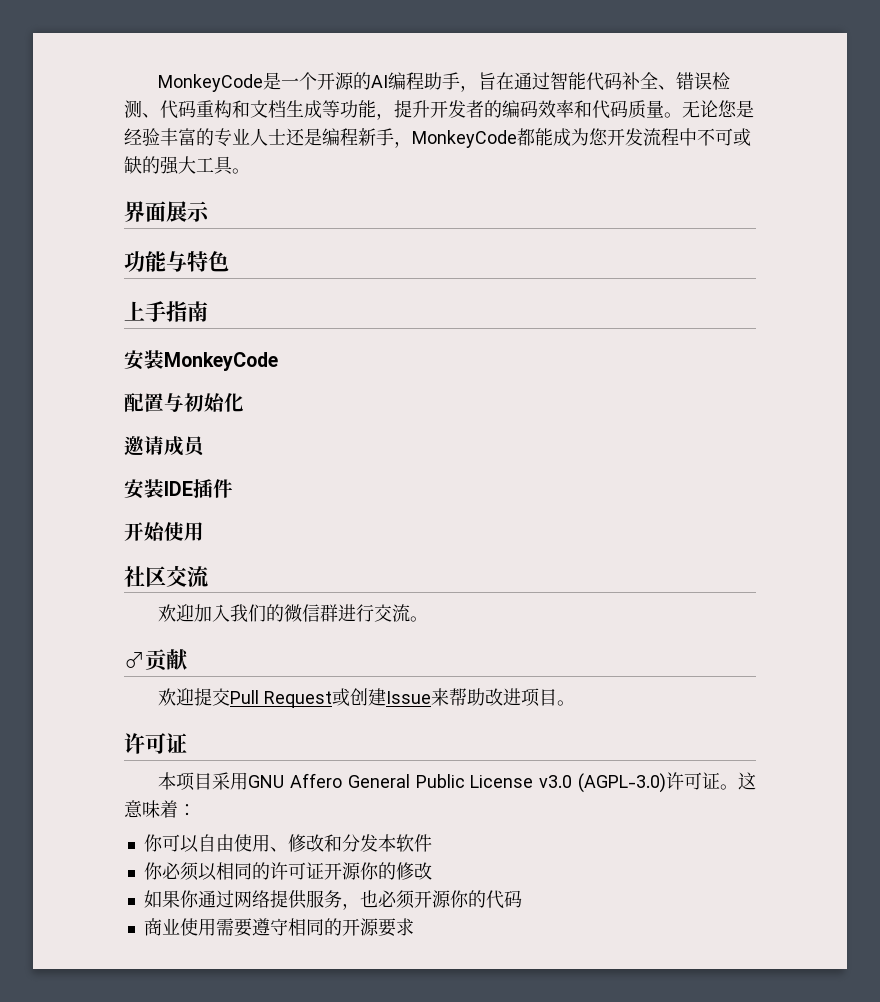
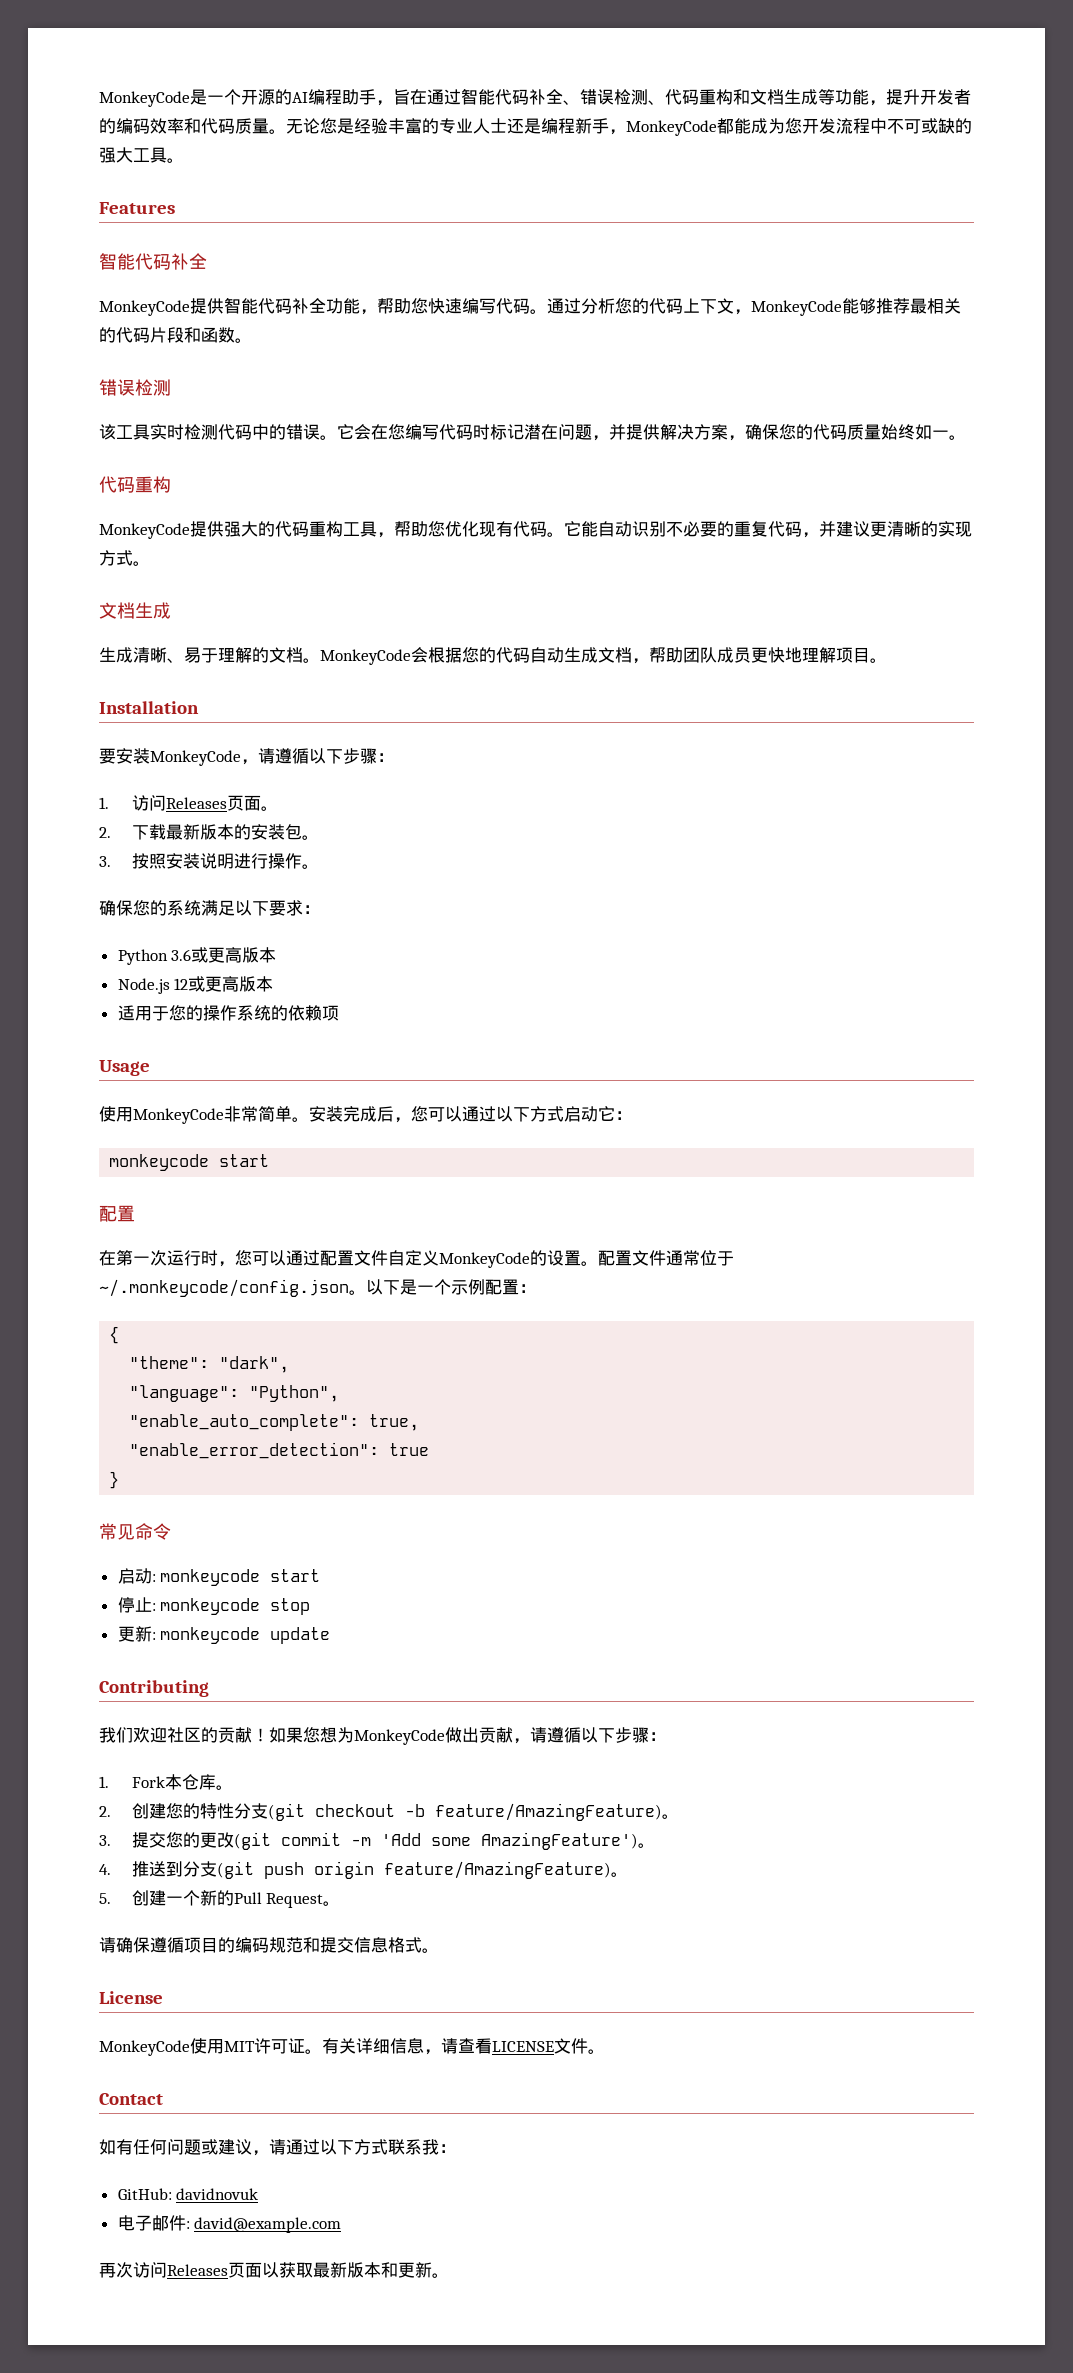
- 界面展示
- 功能与特色
- 上手指南
- 安装MonkeyCode
- 配置与初始化
- 邀请成员
- 安装IDE插件
- 开始使用
- 社区交流
- 欢迎加入我们的微信群进行交流。
- ♂贡献
- 欢迎提交Pull Request或创建Issue来帮助改进项目。
- 许可证
- 本项目采用GNU Affero General Public License v3.0 (AGPL-3.0)许可证。这意味着：
- 你可以自由使用、修改和分发本软件
- 你必须以相同的许可证开源你的修改
- 如果你通过网络提供服务，也必须开源你的代码
- 商业使用需要遵守相同的开源要求
+ Features
+ 智能代码补全
+ MonkeyCode提供智能代码补全功能，帮助您快速编写代码。通过分析您的代码上下文，MonkeyCode能够推荐最相关的代码片段和函数。
+ 错误检测
+ 该工具实时检测代码中的错误。它会在您编写代码时标记潜在问题，并提供解决方案，确保您的代码质量始终如一。
+ 代码重构
+ MonkeyCode提供强大的代码重构工具，帮助您优化现有代码。它能自动识别不必要的重复代码，并建议更清晰的实现方式。
+ 文档生成
+ 生成清晰、易于理解的文档。MonkeyCode会根据您的代码自动生成文档，帮助团队成员更快地理解项目。
+ Installation
+ 要安装MonkeyCode，请遵循以下步骤：
+ 1.访问Releases页面。
+ 2.下载最新版本的安装包。
+ 3.按照安装说明进行操作。
+ 确保您的系统满足以下要求：
+ Python 3.6或更高版本
+ Node.js 12或更高版本
+ 适用于您的操作系统的依赖项
+ Usage
+ 使用MonkeyCode非常简单。安装完成后，您可以通过以下方式启动它：
+ monkeycode start
+ 配置
+ 在第一次运行时，您可以通过配置文件自定义MonkeyCode的设置。配置文件通常位于~/.monkeycode/config.json。以下是一个示例配置：
+ {
+ "theme": "dark",
+ "language": "Python",
+ "enable_auto_complete": true,
+ "enable_error_detection": true
+ }
+ 常见命令
+ 启动: monkeycode start
+ 停止: monkeycode stop
+ 更新: monkeycode update
+ Contributing
+ 我们欢迎社区的贡献！如果您想为MonkeyCode做出贡献，请遵循以下步骤：
+ 1. Fork本仓库。
+ 2.创建您的特性分支(git checkout -b feature/AmazingFeature)。
+ 3.提交您的更改(git commit -m 'Add some AmazingFeature')。
+ 4.推送到分支(git push origin feature/AmazingFeature)。
+ 5.创建一个新的Pull Request。
+ 请确保遵循项目的编码规范和提交信息格式。
+ License
+ MonkeyCode使用MIT许可证。有关详细信息，请查看LICENSE文件。
+ Contact
+ 如有任何问题或建议，请通过以下方式联系我：
+ GitHub: davidnovuk
+ 电子邮件: david@example.com
+ 再次访问Releases页面以获取最新版本和更新。

